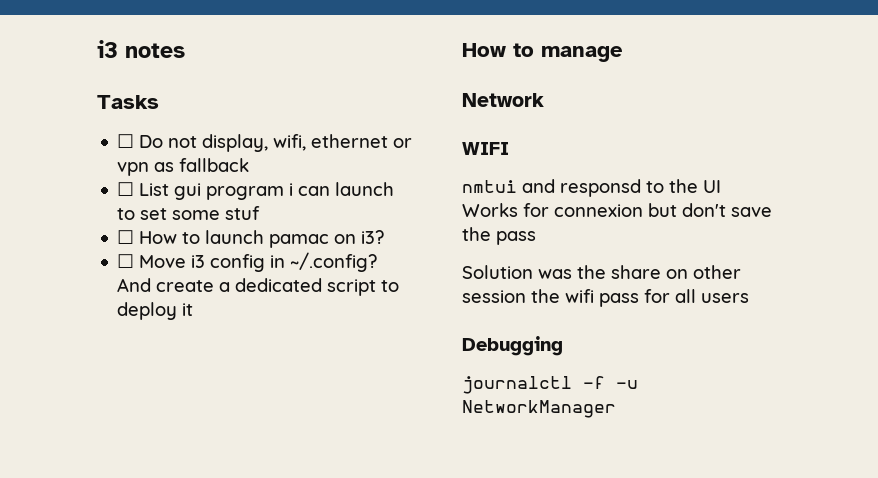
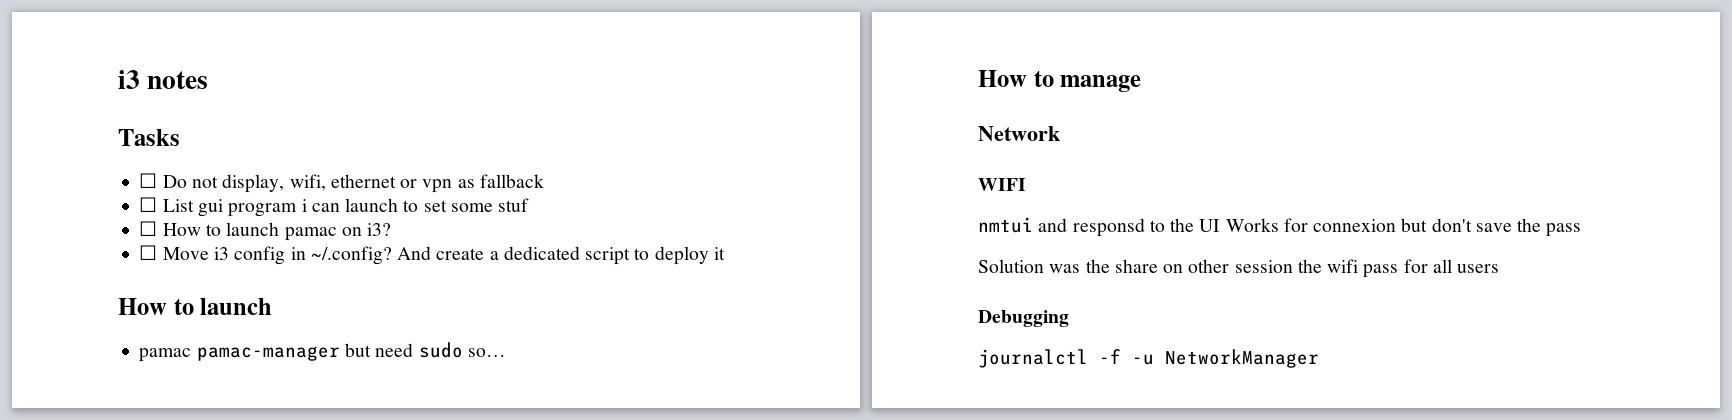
  And create a dedicated script to deploy it
+ How to launch
+ pamac pamac-manager but need sudo so…

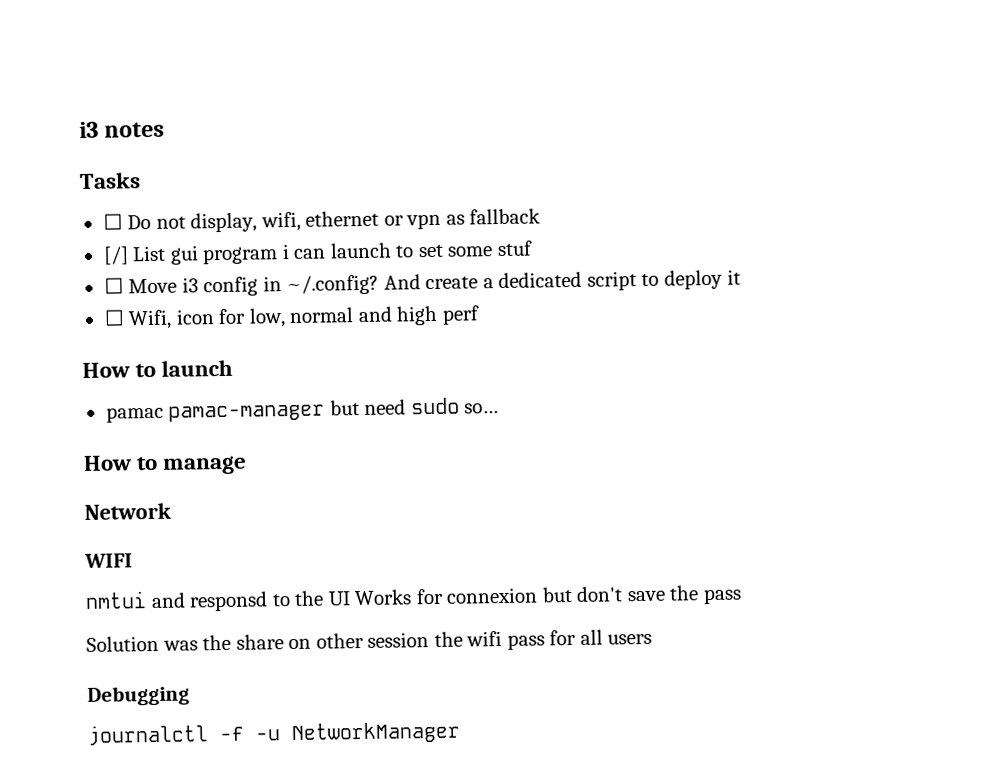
- ☐ List gui program i can launch to set some stuf
+ [/] List gui program i can launch to set some stuf
- ☐ How to launch pamac on i3?
+ ☐ Wifi, icon for low, normal and high perf

